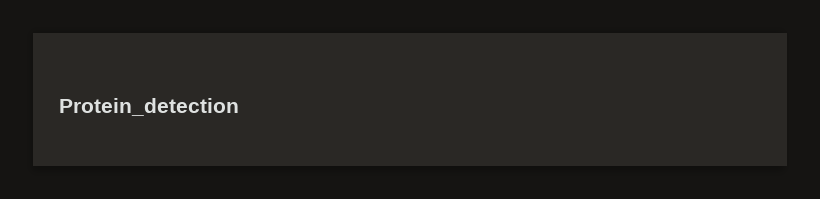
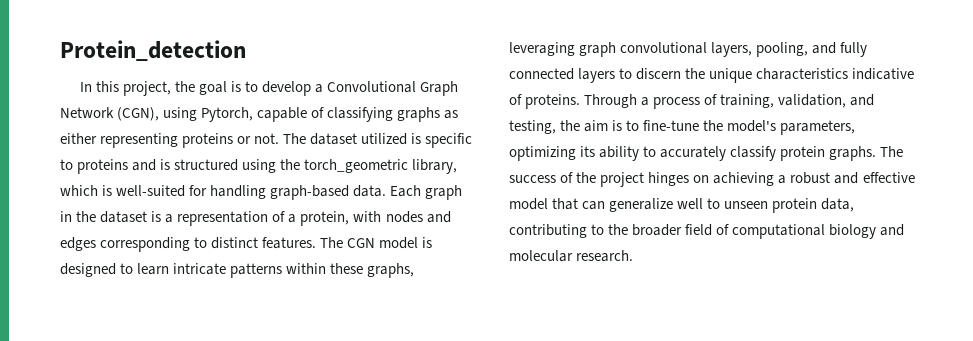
+ In this project, the goal is to develop a Convolutional Graph Network (CGN), using Pytorch, capable of classifying graphs as either representing proteins or not. The dataset utilized is specific to proteins and is structured using the torch_geometric library, which is well-suited for handling graph-based data. Each graph in the dataset is a representation of a protein, with nodes and edges corresponding to distinct features. The CGN model is designed to learn intricate patterns within these graphs, leveraging graph convolutional layers, pooling, and fully connected layers to discern the unique characteristics indicative of proteins. Through a process of training, validation, and testing, the aim is to fine-tune the model's parameters, optimizing its ability to accurately classify protein graphs. The success of the project hinges on achieving a robust and effective model that can generalize well to unseen protein data, contributing to the broader field of computational biology and molecular research.

